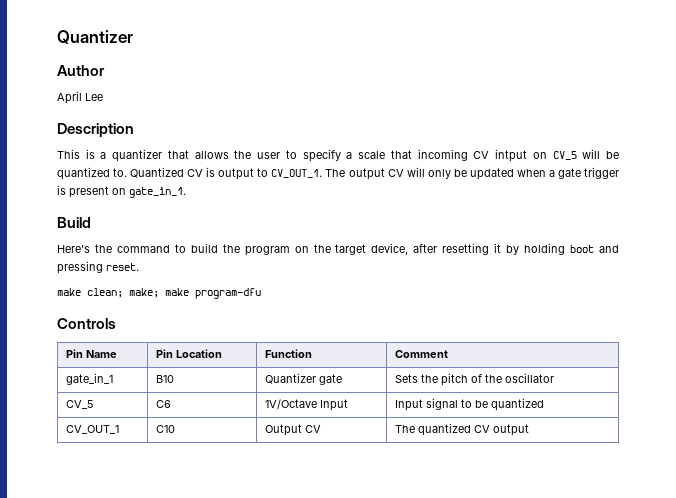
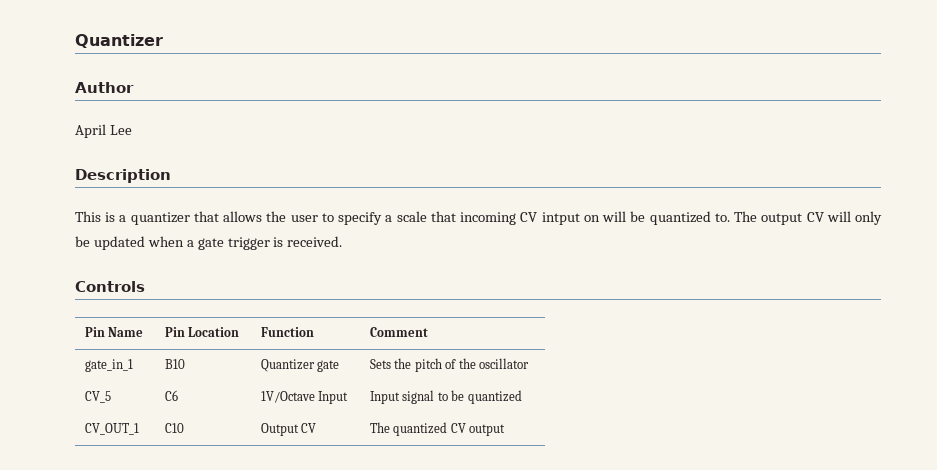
- This is a quantizer that allows the user to specify a scale that incoming CV intput on CV_5 will be quantized to.
+ This is a quantizer that allows the user to specify a scale that incoming CV intput on will be quantized to.
- Quantized CV is output to CV_OUT_1.
- The output CV will only be updated when a gate trigger is present on gate_in_1.
- Build
- Here's the command to build the program on the target device, after resetting it by holding boot and pressing reset.
- make clean; make; make program-dfu
+ The output CV will only be updated when a gate trigger is received.

